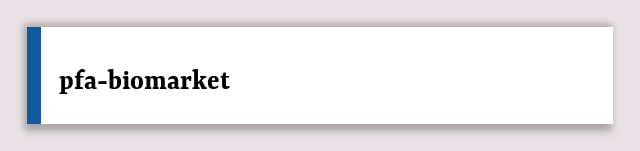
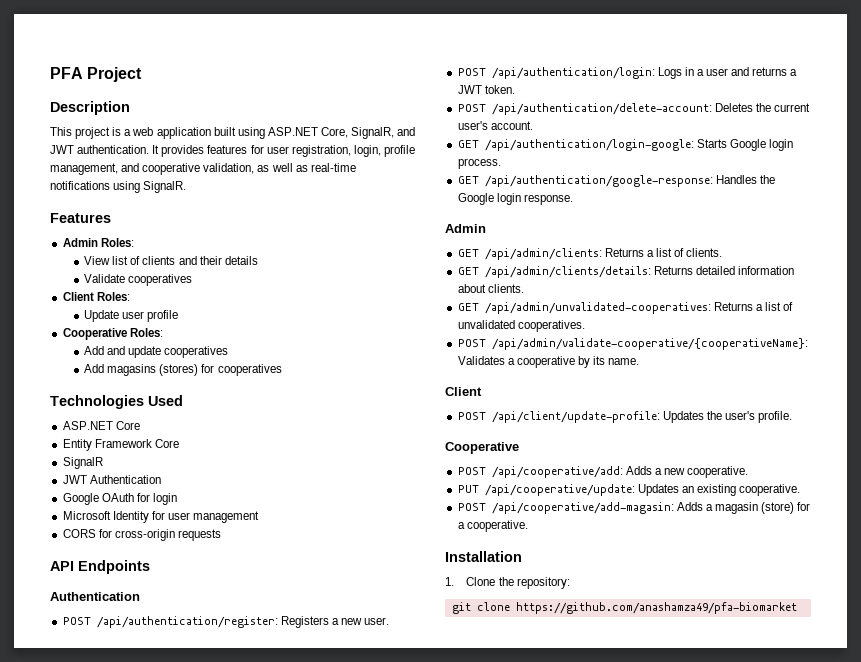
- pfa-biomarket
+ PFA Project
+ Description
+ This project is a web application built using ASP.NET Core, SignalR, and JWT authentication. It provides features for user registration, login, profile management, and cooperative validation, as well as real-time notifications using SignalR.
+ Features
+ Admin Roles:
+ View list of clients and their details
+ Validate cooperatives
+ Client Roles:
+ Update user profile
+ Cooperative Roles:
+ Add and update cooperatives
+ Add magasins (stores) for cooperatives
+ Technologies Used
+ ASP.NET Core
+ Entity Framework Core
+ SignalR
+ JWT Authentication
+ Google OAuth for login
+ Microsoft Identity for user management
+ CORS for cross-origin requests
+ API Endpoints
+ Authentication
+ POST /api/authentication/register: Registers a new user.
+ POST /api/authentication/login: Logs in a user and returns a JWT token.
+ POST /api/authentication/delete-account: Deletes the current user's account.
+ GET /api/authentication/login-google: Starts Google login process.
+ GET /api/authentication/google-response: Handles the Google login response.
+ Admin
+ GET /api/admin/clients: Returns a list of clients.
+ GET /api/admin/clients/details: Returns detailed information about clients.
+ GET /api/admin/unvalidated-cooperatives: Returns a list of unvalidated cooperatives.
+ POST /api/admin/validate-cooperative/{cooperativeName}: Validates a cooperative by its name.
+ Client
+ POST /api/client/update-profile: Updates the user's profile.
+ Cooperative
+ POST /api/cooperative/add: Adds a new cooperative.
+ PUT /api/cooperative/update: Updates an existing cooperative.
+ POST /api/cooperative/add-magasin: Adds a magasin (store) for a cooperative.
+ Installation
+ 1. Clone the repository:
+ git clone https://github.com/anashamza49/pfa-biomarket

